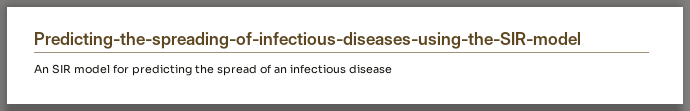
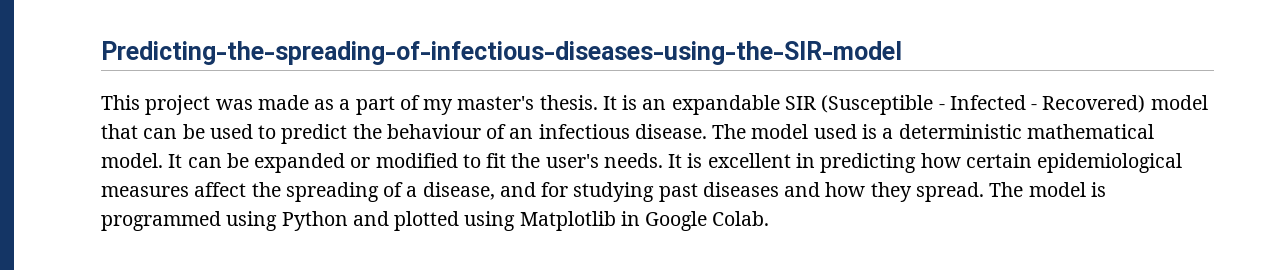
- An SIR model for predicting the spread of an infectious disease
+ This project was made as a part of my master's thesis. It is an expandable SIR (Susceptible - Infected - Recovered) model that can be used to predict the behaviour of an infectious disease. The model used is a deterministic mathematical model. It can be expanded or modified to fit the user's needs. It is excellent in predicting how certain epidemiological measures affect the spreading of a disease, and for studying past diseases and how they spread. The model is programmed using Python and plotted using Matplotlib in Google Colab.

